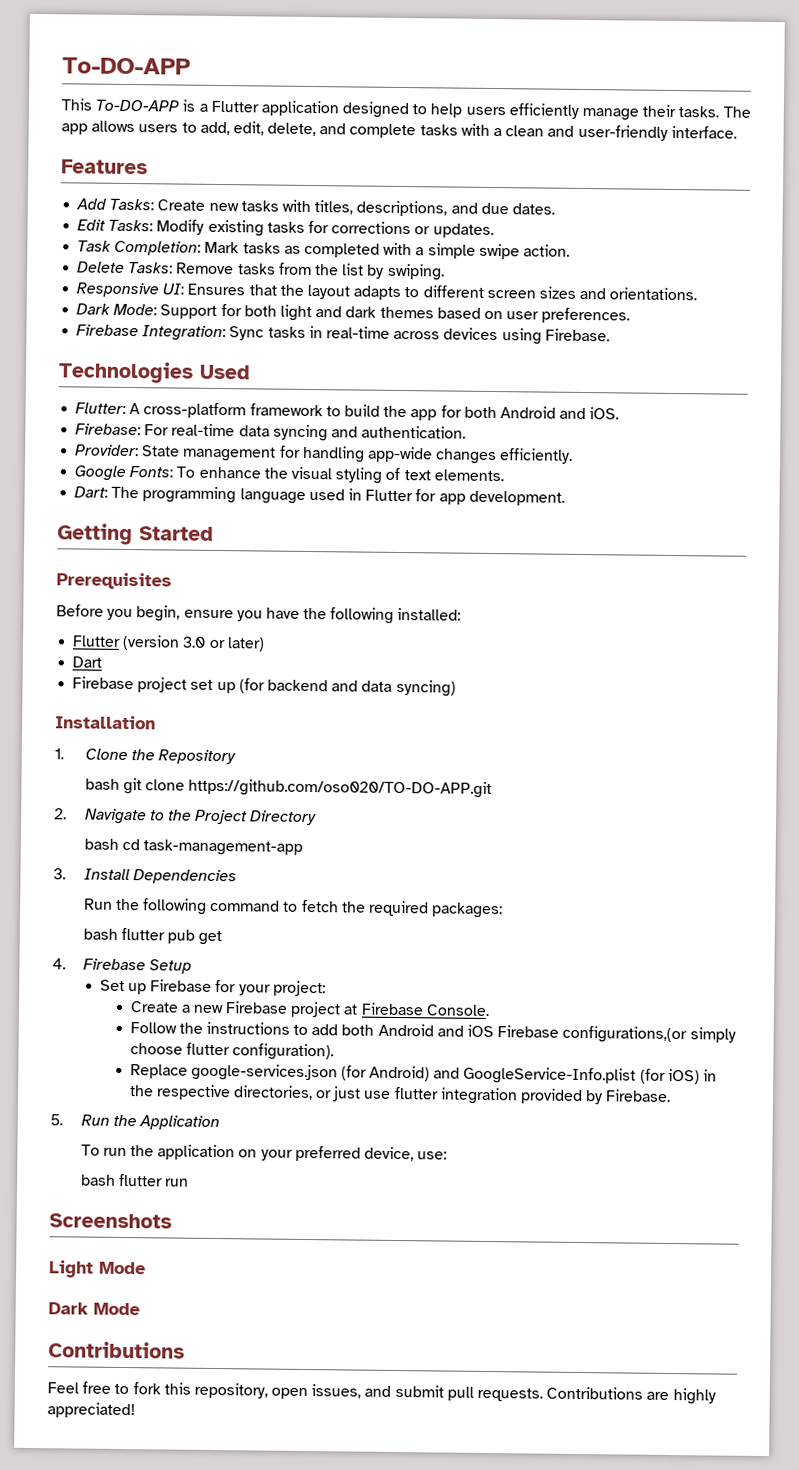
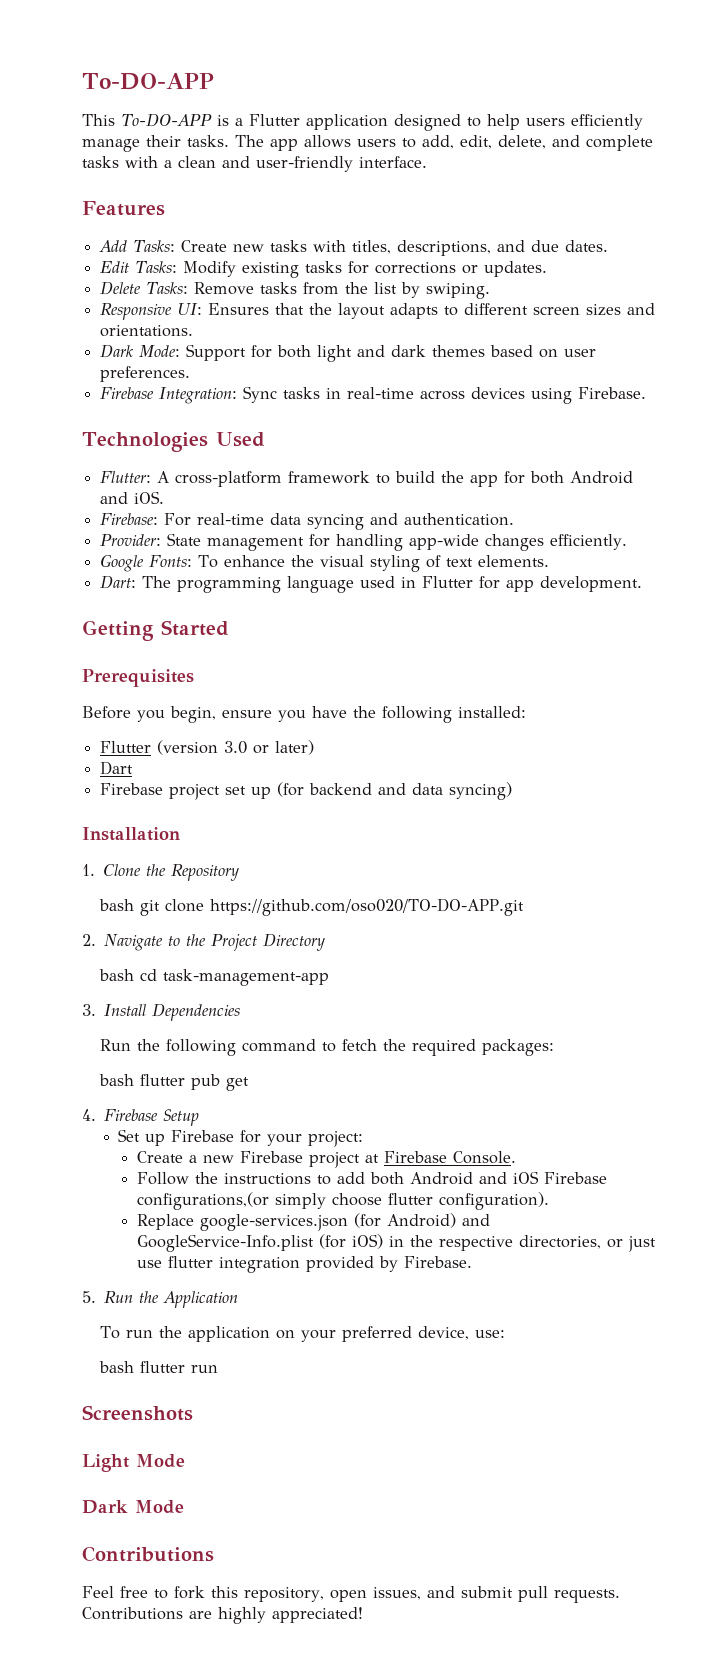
- Task Completion: Mark tasks as completed with a simple swipe action.

